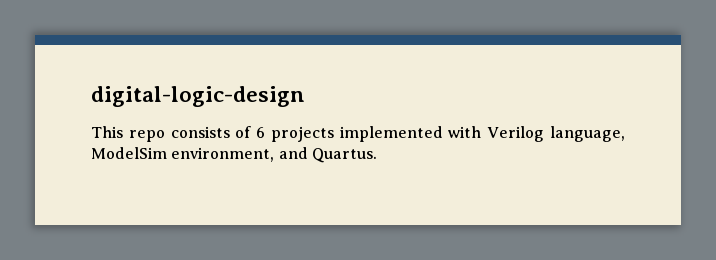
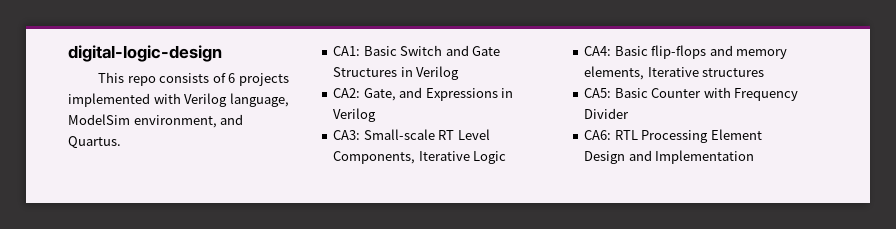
+ CA1: Basic Switch and Gate Structures in Verilog
+ CA2: Gate, and Expressions in Verilog
+ CA3: Small-scale RT Level Components, Iterative Logic
+ CA4: Basic flip-flops and memory elements, Iterative structures
+ CA5: Basic Counter with Frequency Divider
+ CA6: RTL Processing Element Design and Implementation

